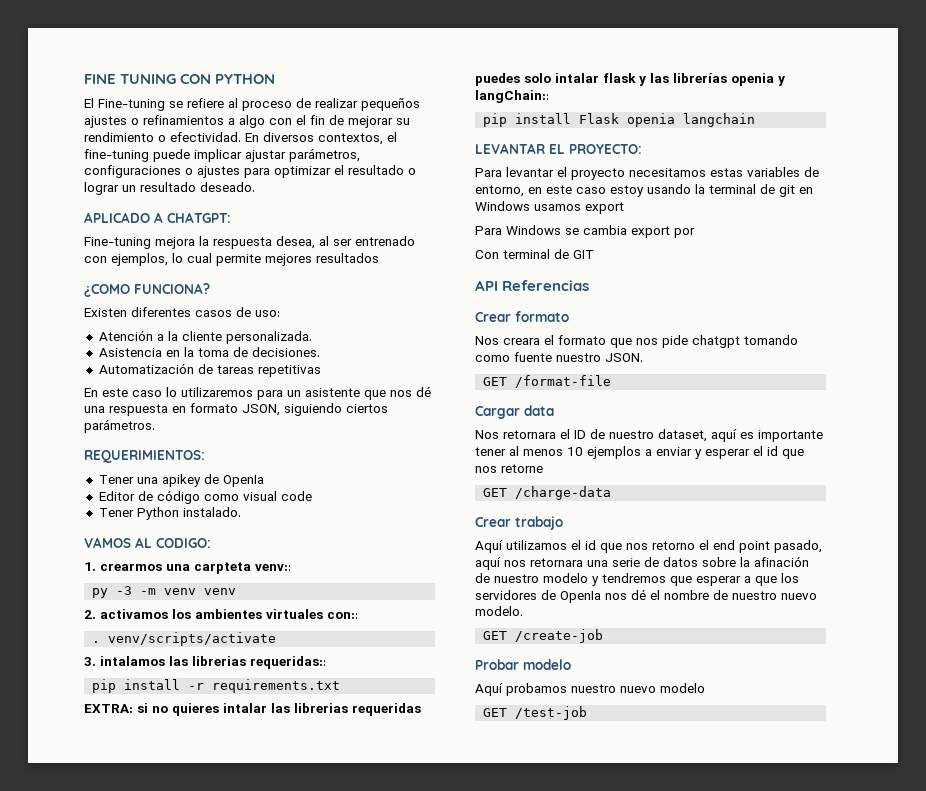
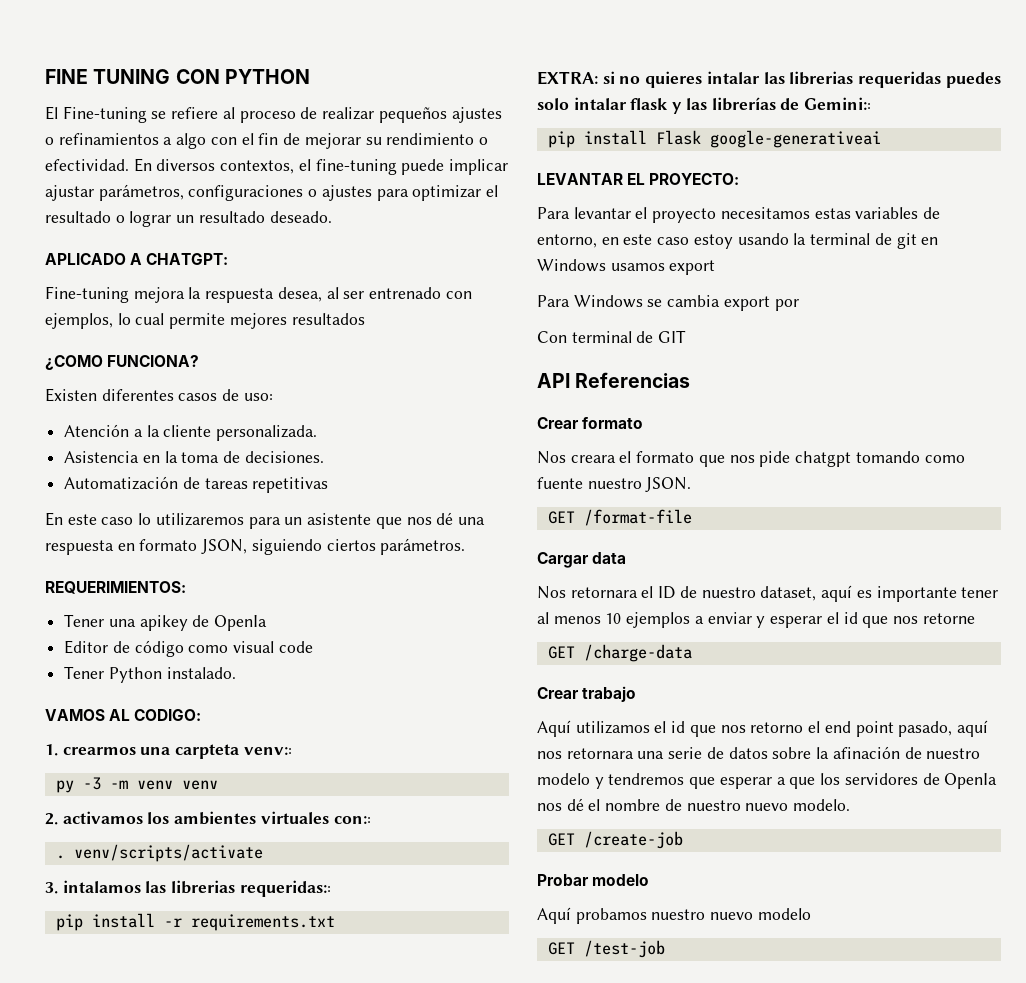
- EXTRA: si no quieres intalar las librerias requeridas puedes solo intalar flask y las librerías openia y langChain::
+ EXTRA: si no quieres intalar las librerias requeridas puedes solo intalar flask y las librerías de Gemini::
- pip install Flask openia langchain
+ pip install Flask google-generativeai

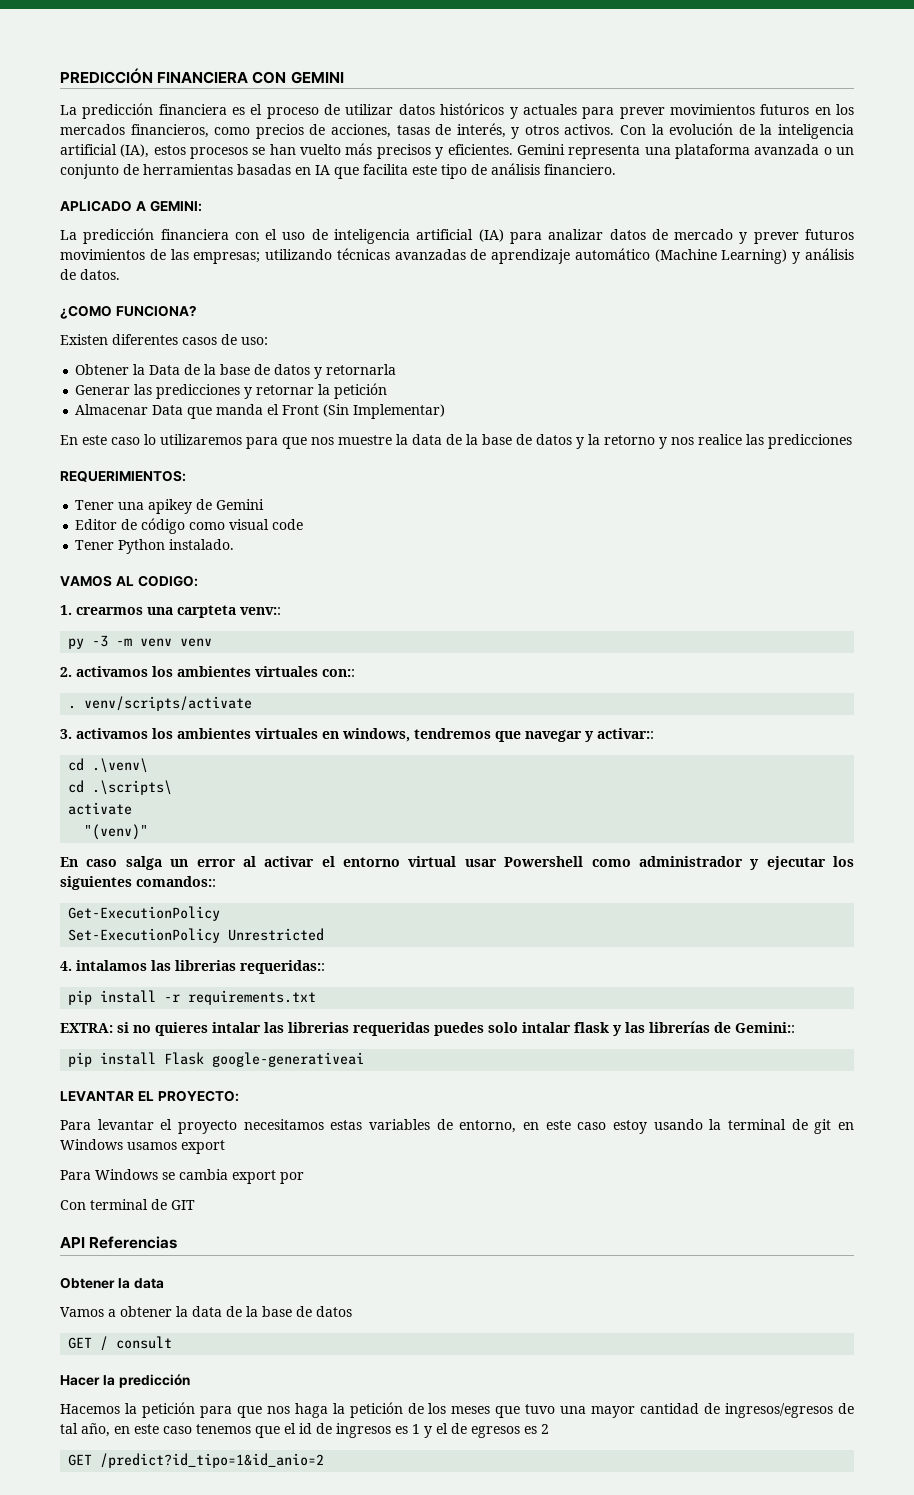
- FINE TUNING CON PYTHON
- El Fine-tuning se refiere al proceso de realizar pequeños ajustes o refinamientos a algo con el fin de mejorar su rendimiento o efectividad. En diversos contextos, el fine-tuning puede implicar ajustar parámetros, configuraciones o ajustes para optimizar el resultado o lograr un resultado deseado.
- APLICADO A CHATGPT:
- Fine-tuning mejora la respuesta desea, al ser entrenado con ejemplos, lo cual permite mejores resultados
+ PREDICCIÓN FINANCIERA CON GEMINI
+ La predicción financiera es el proceso de utilizar datos históricos y actuales para prever movimientos futuros en los mercados financieros, como precios de acciones, tasas de interés, y otros activos. Con la evolución de la inteligencia artificial (IA), estos procesos se han vuelto más precisos y eficientes. Gemini representa una plataforma avanzada o un conjunto de herramientas basadas en IA que facilita este tipo de análisis financiero.
+ APLICADO A GEMINI:
+ La predicción financiera con el uso de inteligencia artificial (IA) para analizar datos de mercado y prever futuros movimientos de las empresas; utilizando técnicas avanzadas de aprendizaje automático (Machine Learning) y análisis de datos.
- Atención a la cliente personalizada.
- Asistencia en la toma de decisiones.
- Automatización de tareas repetitivas
+ Obtener la Data de la base de datos y retornarla
+ Generar las predicciones y retornar la petición
+ Almacenar Data que manda el Front (Sin Implementar)
- En este caso lo utilizaremos para un asistente que nos dé una respuesta en formato JSON, siguiendo ciertos parámetros.
+ En este caso lo utilizaremos para que nos muestre la data de la base de datos y la retorno y nos realice las predicciones
- Tener una apikey de OpenIa
+ Tener una apikey de Gemini
- 3. intalamos las librerias requeridas::
+ 3. activamos los ambientes virtuales en windows, tendremos que navegar y activar::
+ cd .\venv\
+ cd .\scripts\
+ activate
+ "(venv)"
+ En caso salga un error al activar el entorno virtual usar Powershell como administrador y ejecutar los siguientes comandos::
+ Get-ExecutionPolicy
+ Set-ExecutionPolicy Unrestricted
+ 4. intalamos las librerias requeridas::
- Crear formato
- Nos creara el formato que nos pide chatgpt tomando como fuente nuestro JSON.
- GET /format-file
- Cargar data
- Nos retornara el ID de nuestro dataset, aquí es importante tener al menos 10 ejemplos a enviar y esperar el id que nos retorne
- GET /charge-data
- Crear trabajo
- Aquí utilizamos el id que nos retorno el end point pasado, aquí nos retornara una serie de datos sobre la afinación de nuestro modelo y tendremos que esperar a que los servidores de OpenIa nos dé el nombre de nuestro nuevo modelo.
- GET /create-job
- Probar modelo
- Aquí probamos nuestro nuevo modelo
- GET /test-job
+ Obtener la data
+ Vamos a obtener la data de la base de datos
+ GET / consult
+ Hacer la predicción
+ Hacemos la petición para que nos haga la petición de los meses que tuvo una mayor cantidad de ingresos/egresos de tal año, en este caso tenemos que el id de ingresos es 1 y el de egresos es 2
+ GET /predict?id_tipo=1&id_anio=2

